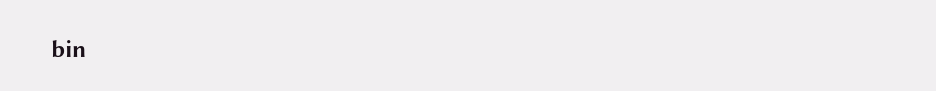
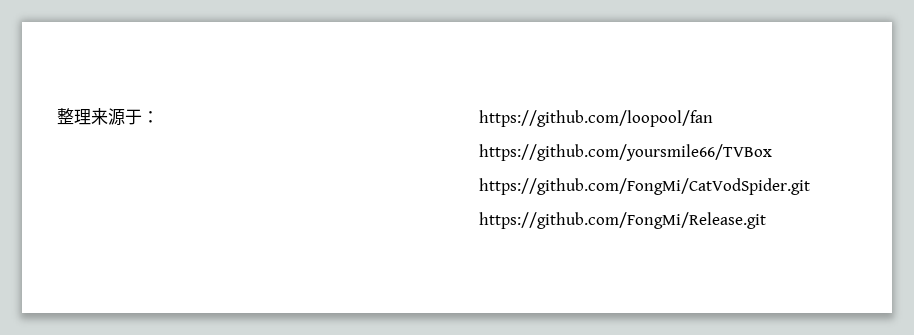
- bin
+ 整理来源于：
+ https://github.com/loopool/fan
+ https://github.com/yoursmile66/TVBox
+ https://github.com/FongMi/CatVodSpider.git
+ https://github.com/FongMi/Release.git

